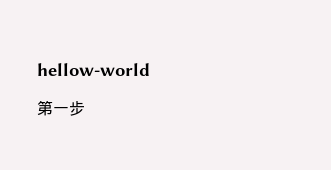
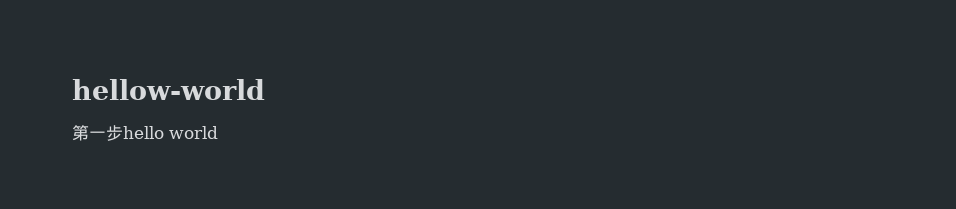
- 第一步
+ 第一步hello world

